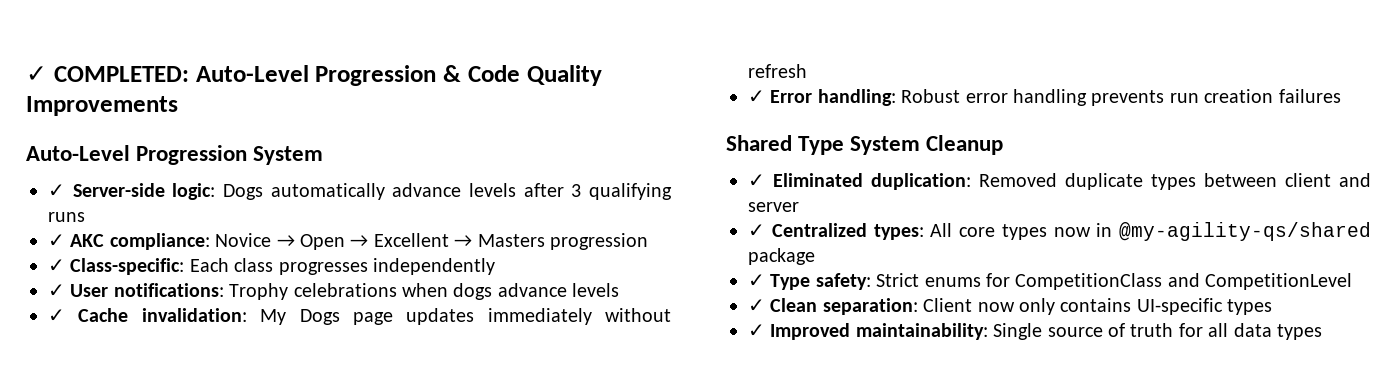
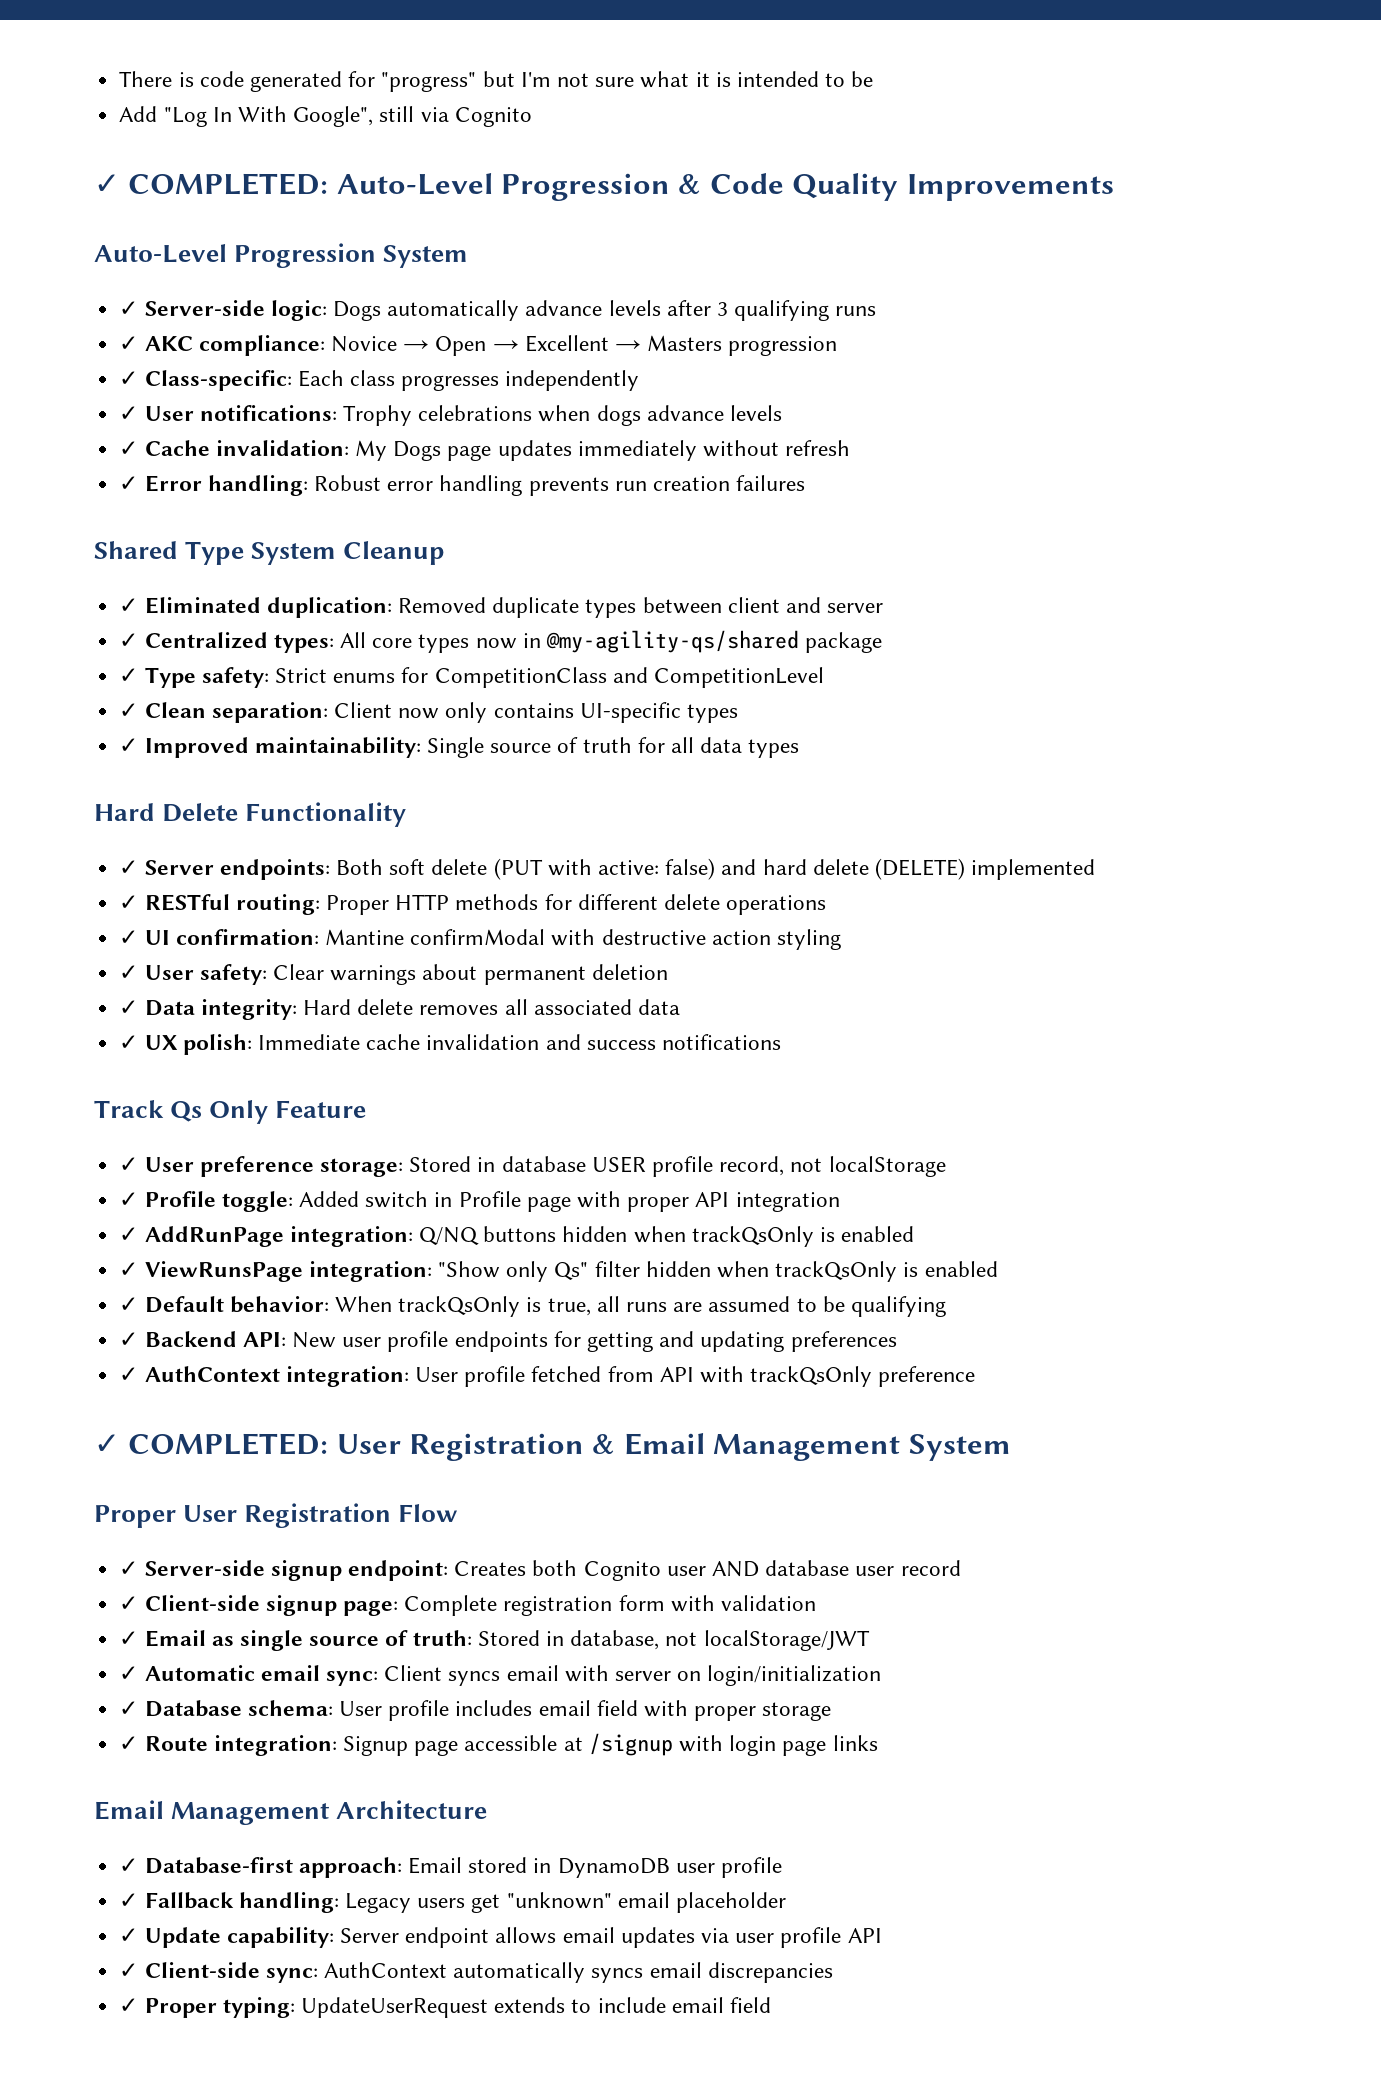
+ There is code generated for "progress" but I'm not sure what it is intended to be
+ Add "Log In With Google", still via Cognito
+ Hard Delete Functionality
+ ✓ Server endpoints: Both soft delete (PUT with active: false) and hard delete (DELETE) implemented
+ ✓ RESTful routing: Proper HTTP methods for different delete operations
+ ✓ UI confirmation: Mantine confirmModal with destructive action styling
+ ✓ User safety: Clear warnings about permanent deletion
+ ✓ Data integrity: Hard delete removes all associated data
+ ✓ UX polish: Immediate cache invalidation and success notifications
+ Track Qs Only Feature
+ ✓ User preference storage: Stored in database USER profile record, not localStorage
+ ✓ Profile toggle: Added switch in Profile page with proper API integration
+ ✓ AddRunPage integration: Q/NQ buttons hidden when trackQsOnly is enabled
+ ✓ ViewRunsPage integration: "Show only Qs" filter hidden when trackQsOnly is enabled
+ ✓ Default behavior: When trackQsOnly is true, all runs are assumed to be qualifying
+ ✓ Backend API: New user profile endpoints for getting and updating preferences
+ ✓ AuthContext integration: User profile fetched from API with trackQsOnly preference
+ ✓ COMPLETED: User Registration & Email Management System
+ Proper User Registration Flow
+ ✓ Server-side signup endpoint: Creates both Cognito user AND database user record
+ ✓ Client-side signup page: Complete registration form with validation
+ ✓ Email as single source of truth: Stored in database, not localStorage/JWT
+ ✓ Automatic email sync: Client syncs email with server on login/initialization
+ ✓ Database schema: User profile includes email field with proper storage
+ ✓ Route integration: Signup page accessible at /signup with login page links
+ Email Management Architecture
+ ✓ Database-first approach: Email stored in DynamoDB user profile
+ ✓ Fallback handling: Legacy users get "unknown" email placeholder
+ ✓ Update capability: Server endpoint allows email updates via user profile API
+ ✓ Client-side sync: AuthContext automatically syncs email discrepancies
+ ✓ Proper typing: UpdateUserRequest extends to include email field

